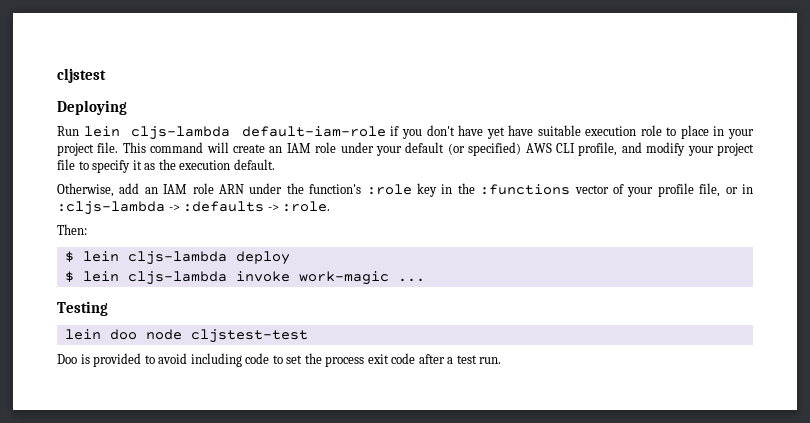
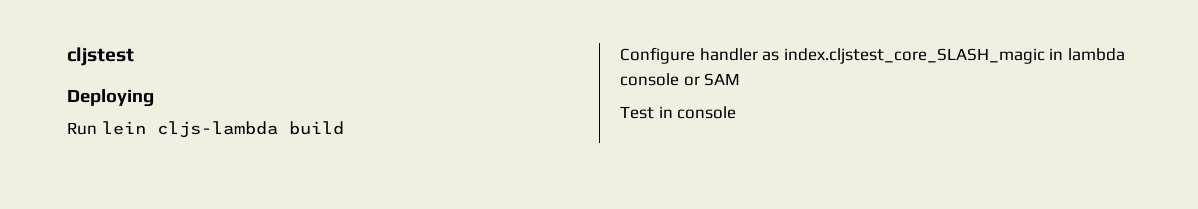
- Run lein cljs-lambda default-iam-role if you don't have yet have suitable execution role to place in your project file. This command will create an IAM role under your default (or specified) AWS CLI profile, and modify your project file to specify it as the execution default.
- Otherwise, add an IAM role ARN under the function's :role key in the :functions vector of your profile file, or in :cljs-lambda -> :defaults -> :role.
- Then:
- $ lein cljs-lambda deploy
- $ lein cljs-lambda invoke work-magic ...
- Testing
- lein doo node cljstest-test
- Doo is provided to avoid including code to set the process exit code after a test run.
+ Run lein cljs-lambda build
+ Configure handler as index.cljstest_core_SLASH_magic in lambda console or SAM
+ Test in console

